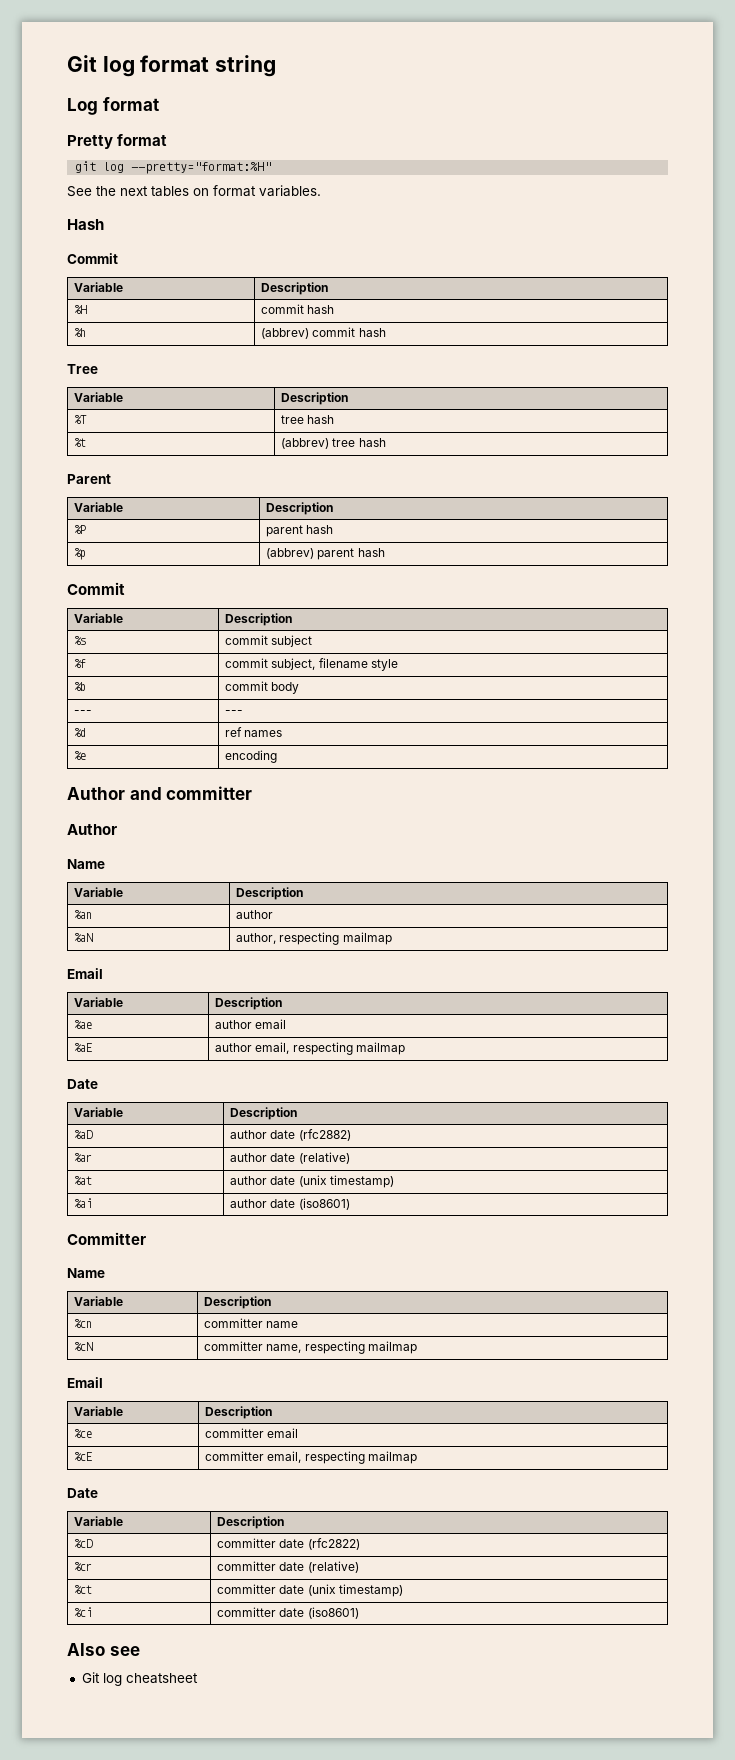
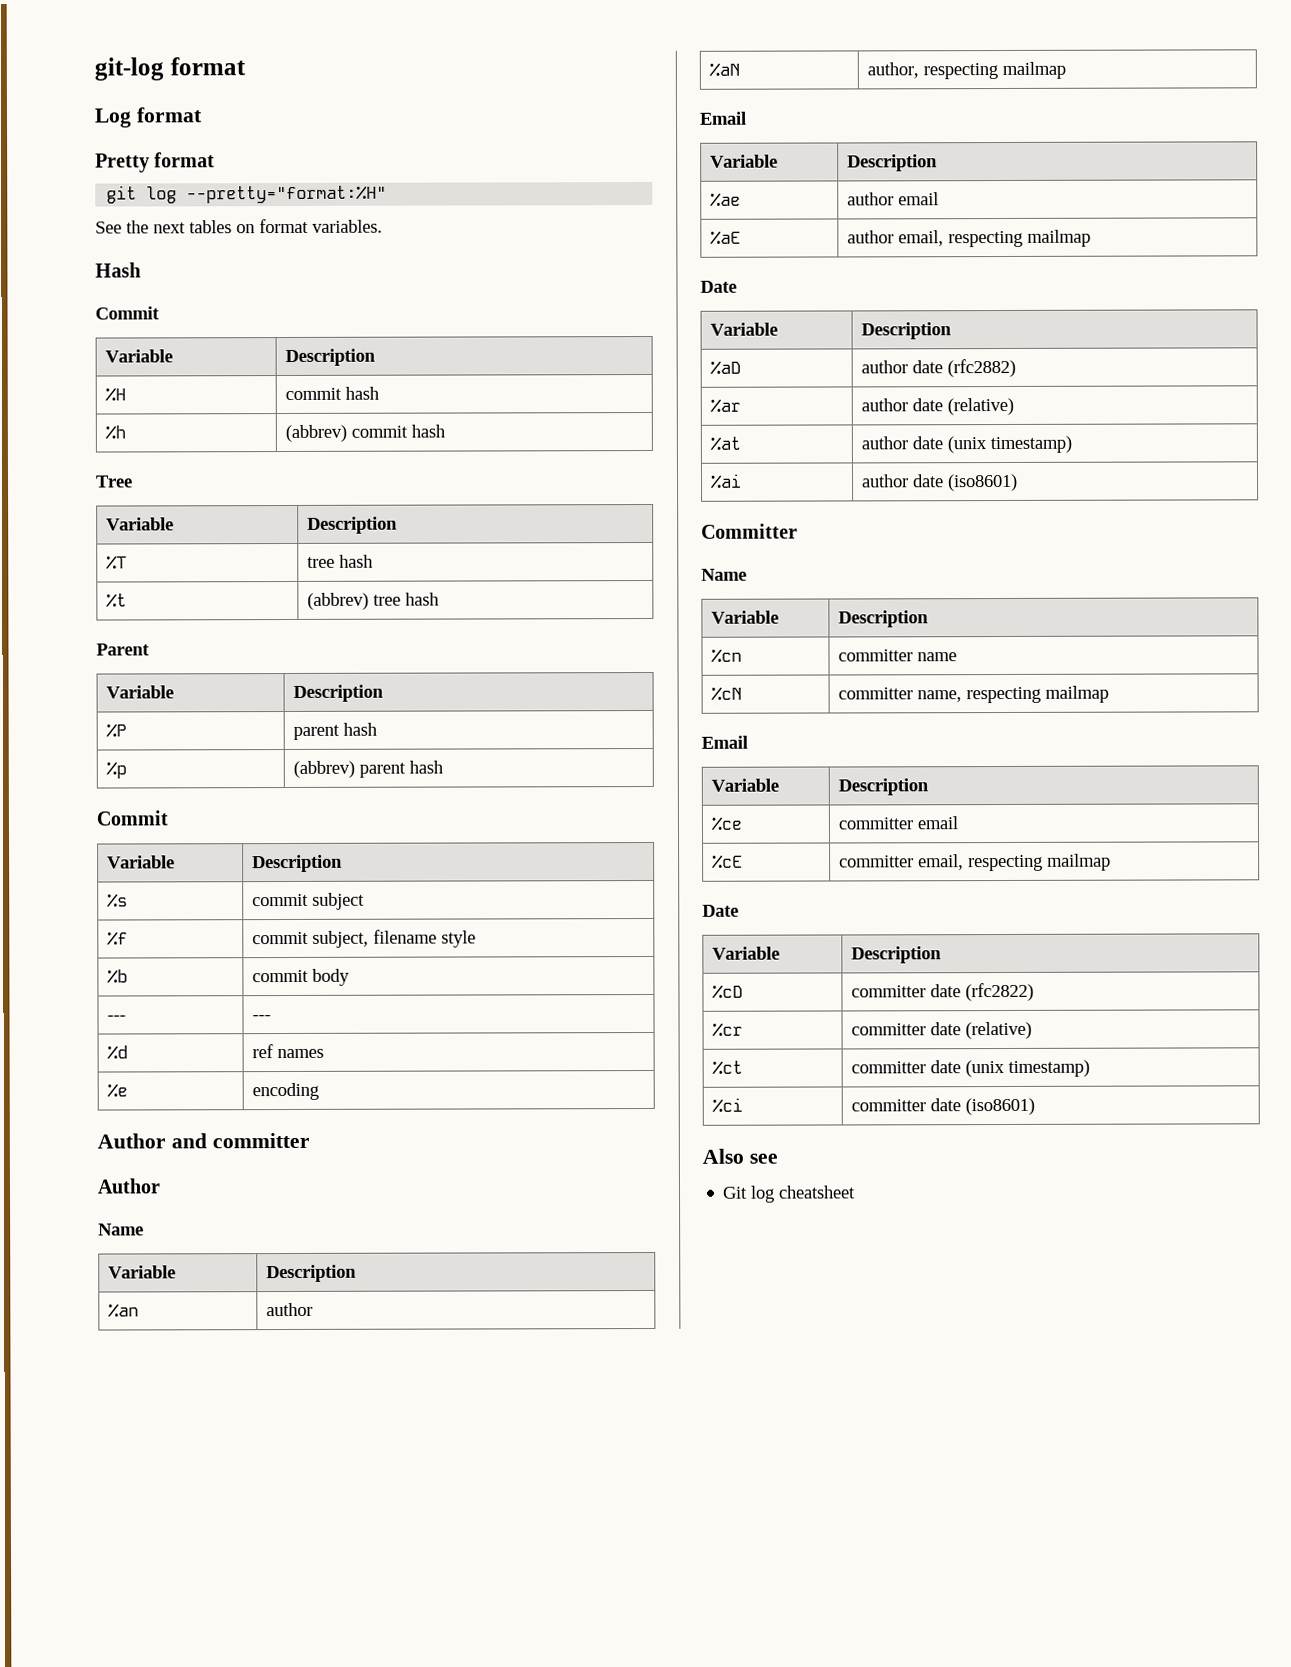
- Git log format string
+ git-log format

